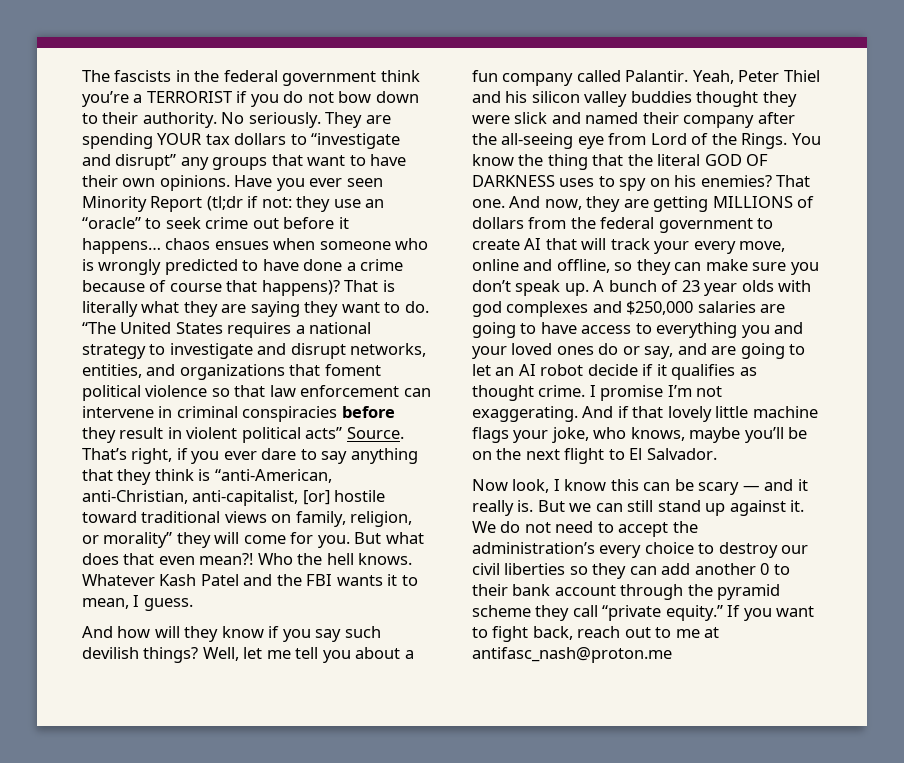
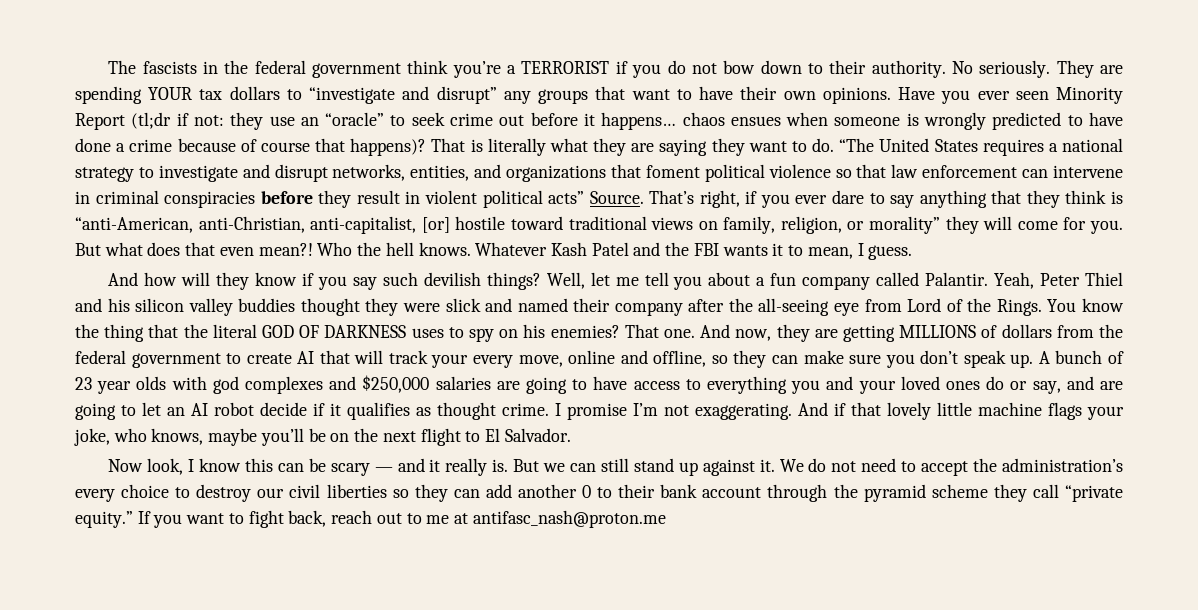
- Have you ever seen Minority Report (tl;dr if not: they use an “oracle” to seek crime out before it happens… chaos ensues when someone who is wrongly predicted to have done a crime because of course that happens)?
+ Have you ever seen Minority Report (tl;dr if not: they use an “oracle” to seek crime out before it happens… chaos ensues when someone is wrongly predicted to have done a crime because of course that happens)?

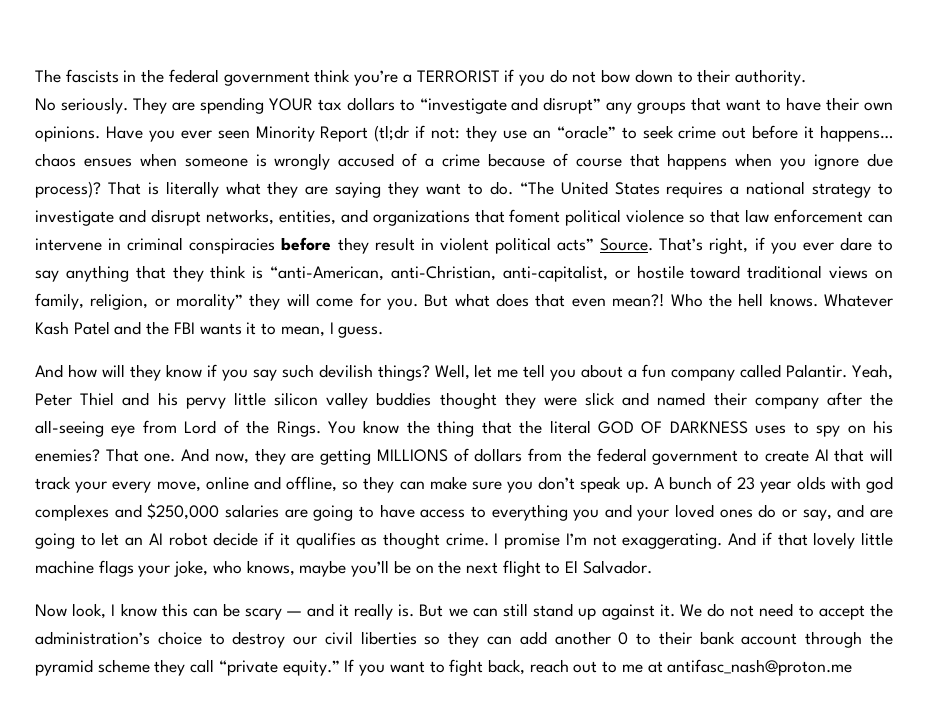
- The fascists in the federal government think you’re a TERRORIST if you do not bow down to their authority. No seriously.
+ The fascists in the federal government think you’re a TERRORIST if you do not bow down to their authority.
+ No seriously.
- Have you ever seen Minority Report (tl;dr if not: they use an “oracle” to seek crime out before it happens… chaos ensues when someone is wrongly predicted to have done a crime because of course that happens)?
+ Have you ever seen Minority Report (tl;dr if not: they use an “oracle” to seek crime out before it happens… chaos ensues when someone is wrongly accused of a crime because of course that happens when you ignore due process)?
- That’s right, if you ever dare to say anything that they think is “anti-American, anti-Christian, anti-capitalist, [or] hostile toward traditional views on family, religion, or morality” they will come for you.
+ That’s right, if you ever dare to say anything that they think is “anti-American, anti-Christian, anti-capitalist, or hostile toward traditional views on family, religion, or morality” they will come for you.
- Yeah, Peter Thiel and his silicon valley buddies thought they were slick and named their company after the all-seeing eye from Lord of the Rings.
+ Yeah, Peter Thiel and his pervy little silicon valley buddies thought they were slick and named their company after the all-seeing eye from Lord of the Rings.
- We do not need to accept the administration’s every choice to destroy our civil liberties so they can add another 0 to their bank account through the pyramid scheme they call “private equity.”
+ We do not need to accept the administration’s choice to destroy our civil liberties so they can add another 0 to their bank account through the pyramid scheme they call “private equity.”

